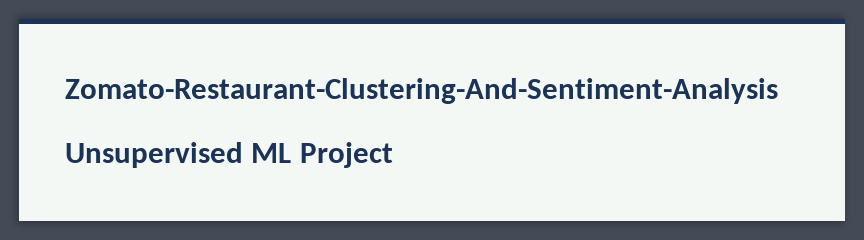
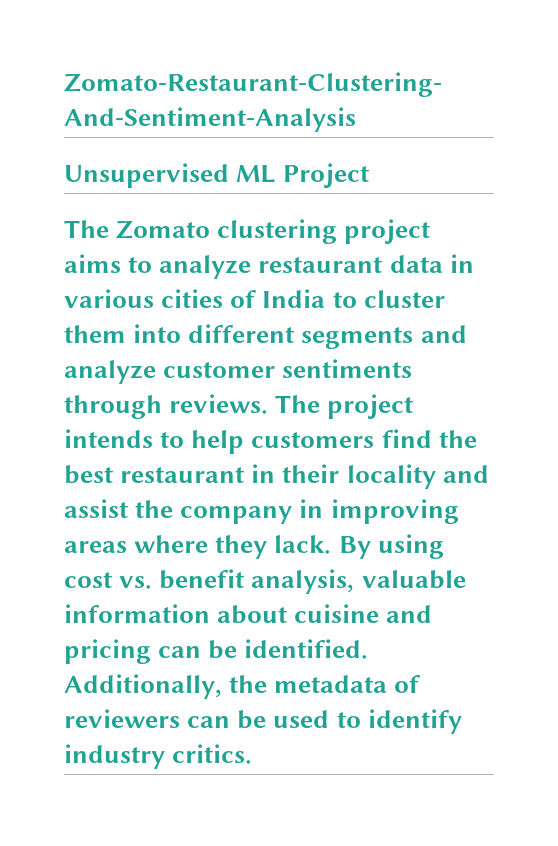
+ The Zomato clustering project aims to analyze restaurant data in various cities of India to cluster them into different segments and analyze customer sentiments through reviews. The project intends to help customers find the best restaurant in their locality and assist the company in improving areas where they lack. By using cost vs. benefit analysis, valuable information about cuisine and pricing can be identified. Additionally, the metadata of reviewers can be used to identify industry critics.

